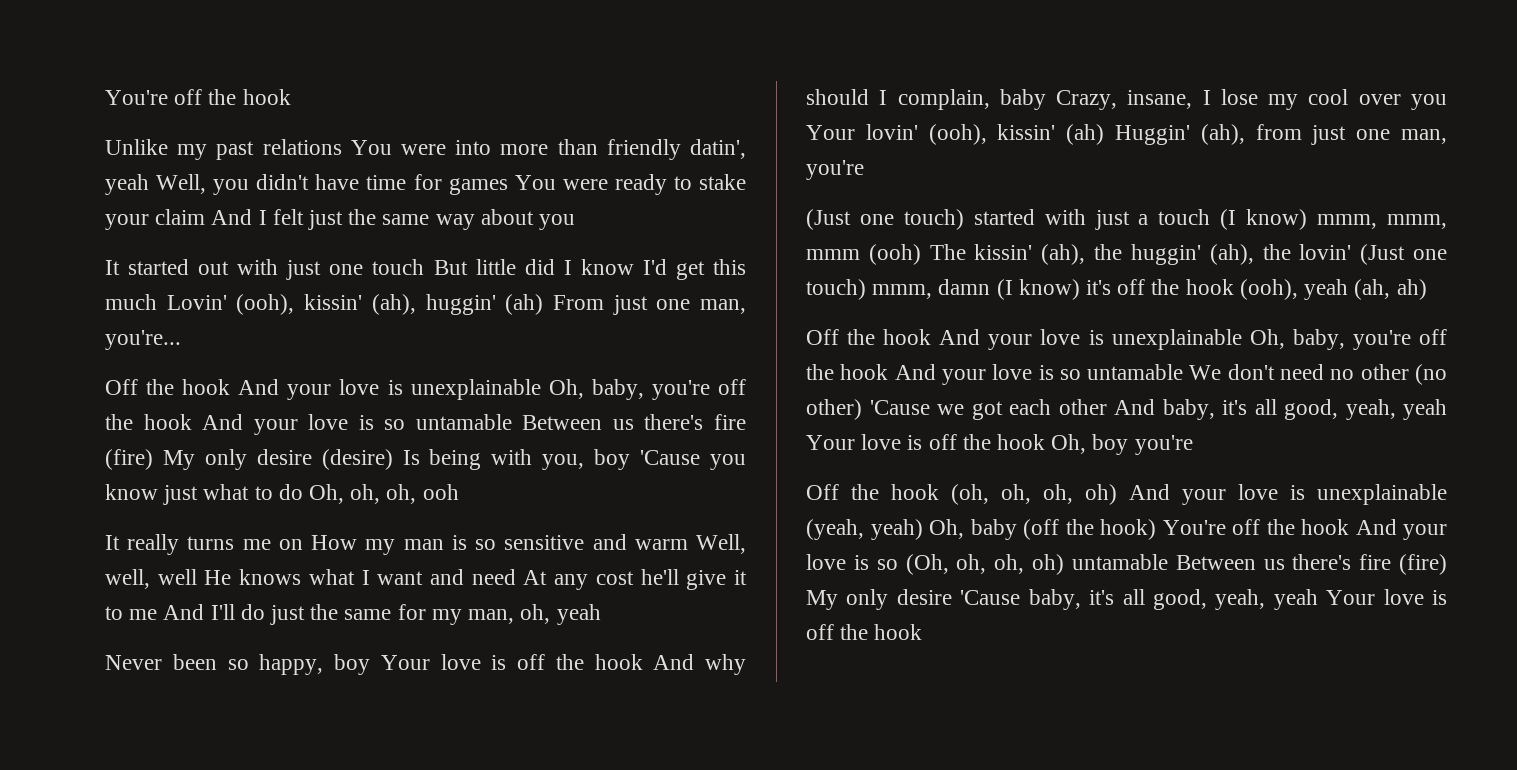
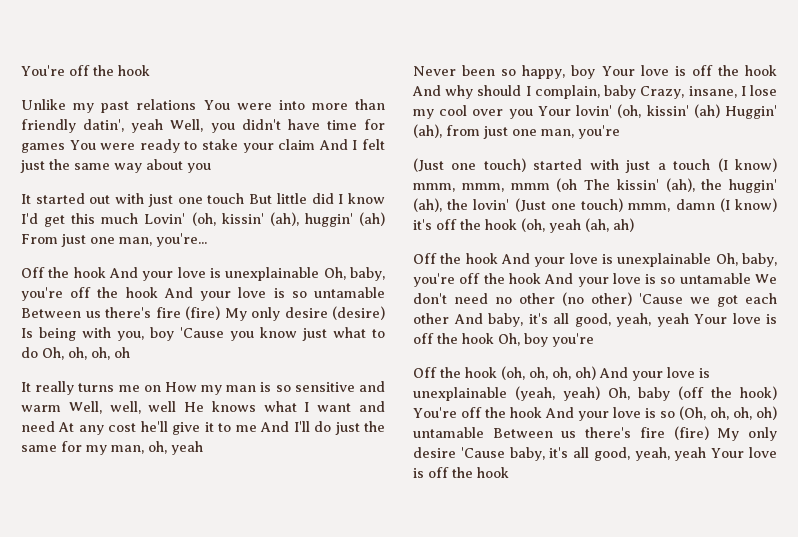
- It started out with just one touch But little did I know I'd get this much Lovin' (ooh), kissin' (ah), huggin' (ah) From just one man, you're...
+ It started out with just one touch But little did I know I'd get this much Lovin' (oh, kissin' (ah), huggin' (ah) From just one man, you're...
- Off the hook And your love is unexplainable Oh, baby, you're off the hook And your love is so untamable Between us there's fire (fire) My only desire (desire) Is being with you, boy 'Cause you know just what to do Oh, oh, oh, ooh
+ Off the hook And your love is unexplainable Oh, baby, you're off the hook And your love is so untamable Between us there's fire (fire) My only desire (desire) Is being with you, boy 'Cause you know just what to do Oh, oh, oh, oh
- Never been so happy, boy Your love is off the hook And why should I complain, baby Crazy, insane, I lose my cool over you Your lovin' (ooh), kissin' (ah) Huggin' (ah), from just one man, you're
+ Never been so happy, boy Your love is off the hook And why should I complain, baby Crazy, insane, I lose my cool over you Your lovin' (oh, kissin' (ah) Huggin' (ah), from just one man, you're
- (Just one touch) started with just a touch (I know) mmm, mmm, mmm (ooh) The kissin' (ah), the huggin' (ah), the lovin' (Just one touch) mmm, damn (I know) it's off the hook (ooh), yeah (ah, ah)
+ (Just one touch) started with just a touch (I know) mmm, mmm, mmm (oh The kissin' (ah), the huggin' (ah), the lovin' (Just one touch) mmm, damn (I know) it's off the hook (oh, yeah (ah, ah)

